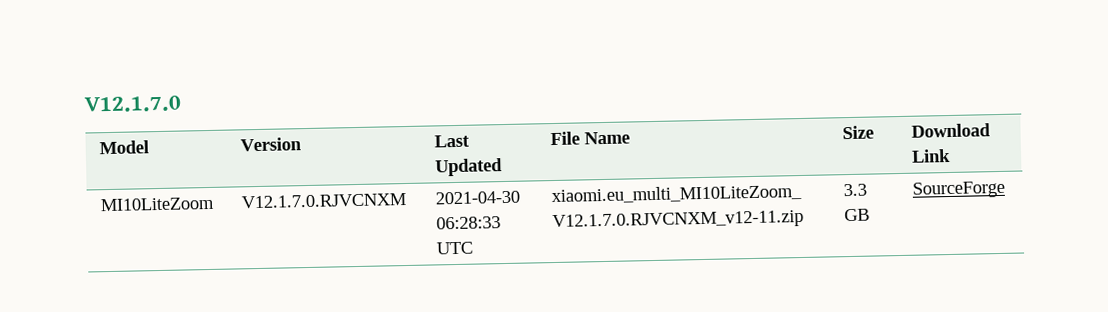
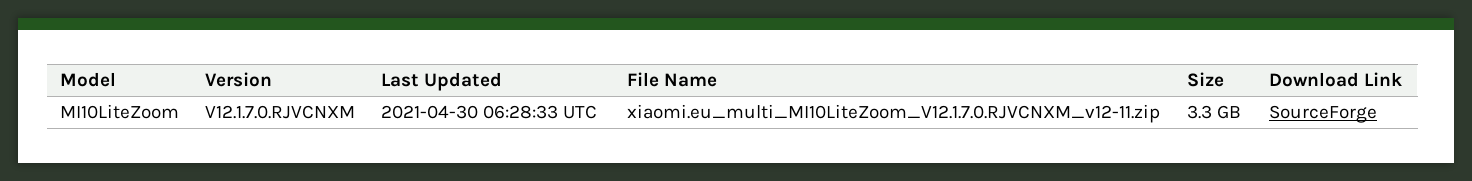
- V12.1.7.0

